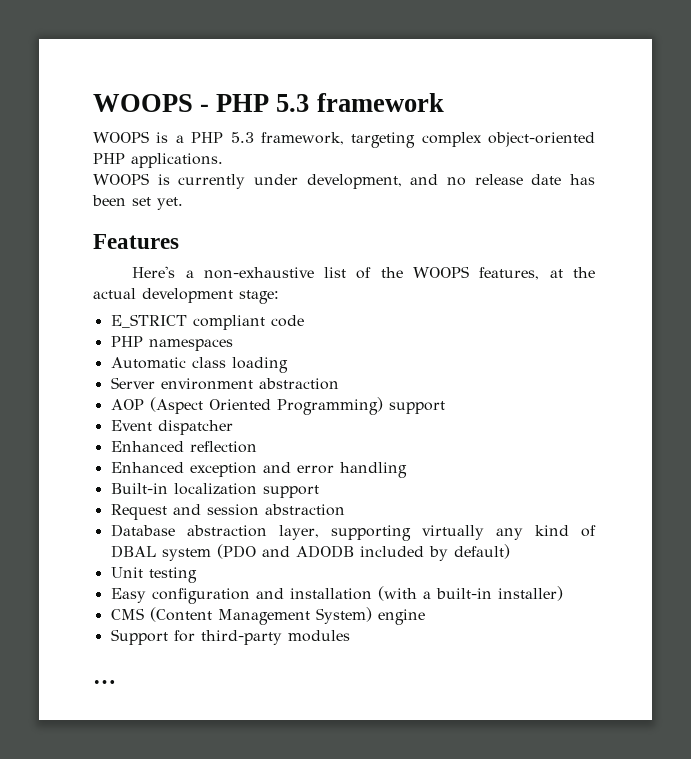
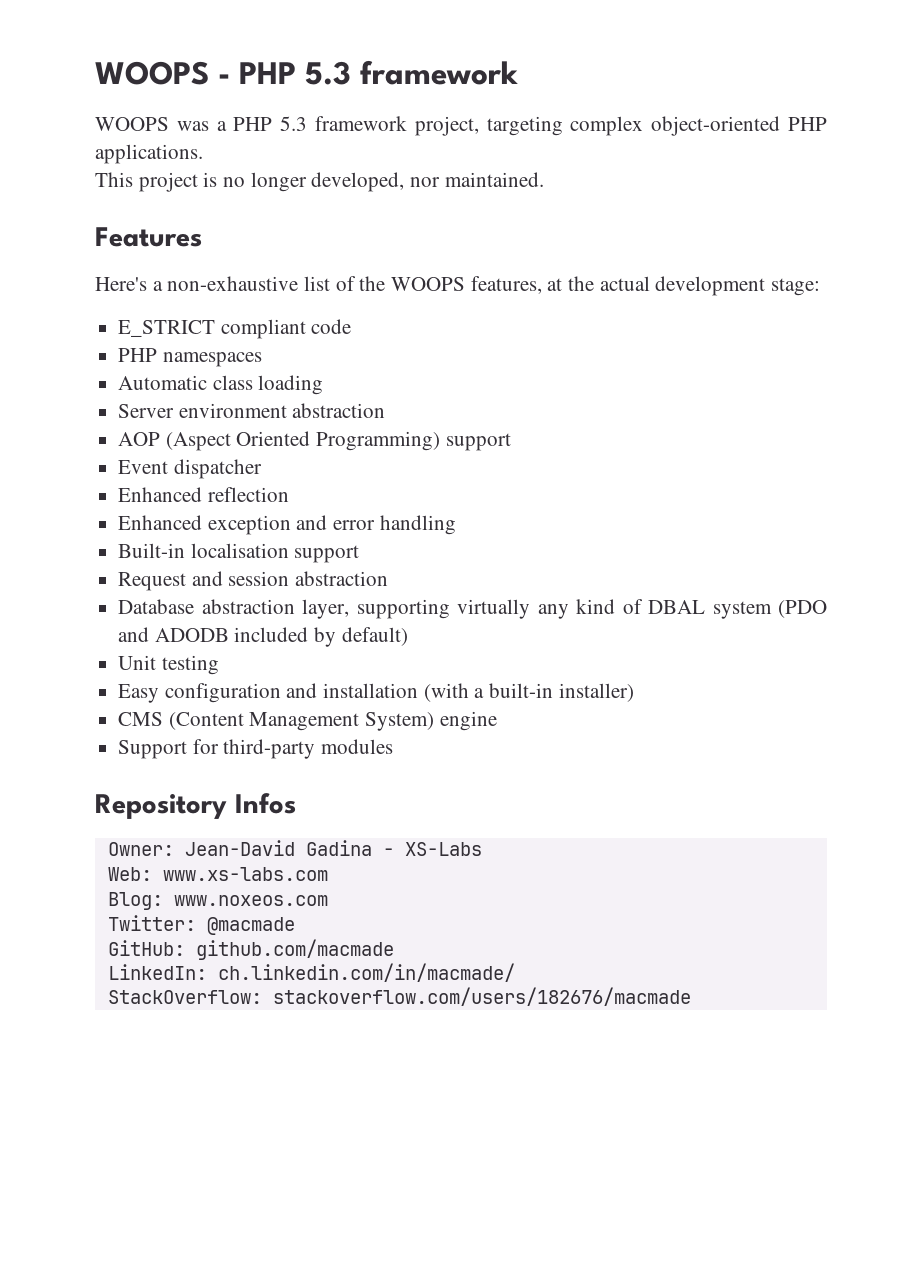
- WOOPS is a PHP 5.3 framework, targeting complex object-oriented PHP applications.
+ WOOPS was a PHP 5.3 framework project, targeting complex object-oriented PHP applications.
- WOOPS is currently under development, and no release date has been set yet.
+ This project is no longer developed, nor maintained.
- Built-in localization support
+ Built-in localisation support
- …
+ Repository Infos
+ Owner: Jean-David Gadina - XS-Labs
+ Web: www.xs-labs.com
+ Blog: www.noxeos.com
+ Twitter: @macmade
+ GitHub: github.com/macmade
+ LinkedIn: ch.linkedin.com/in/macmade/
+ StackOverflow: stackoverflow.com/users/182676/macmade

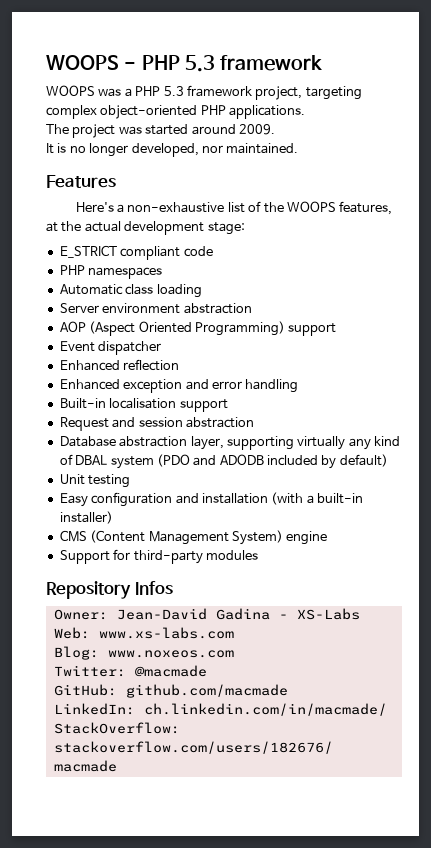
- This project is no longer developed, nor maintained.
+ The project was started around 2009.
+ It is no longer developed, nor maintained.

